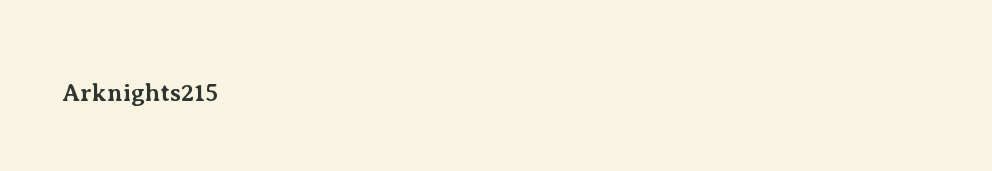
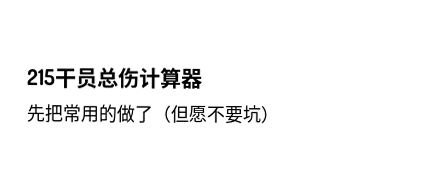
- Arknights215
+ 215干员总伤计算器
+ 先把常用的做了（但愿不要坑）

